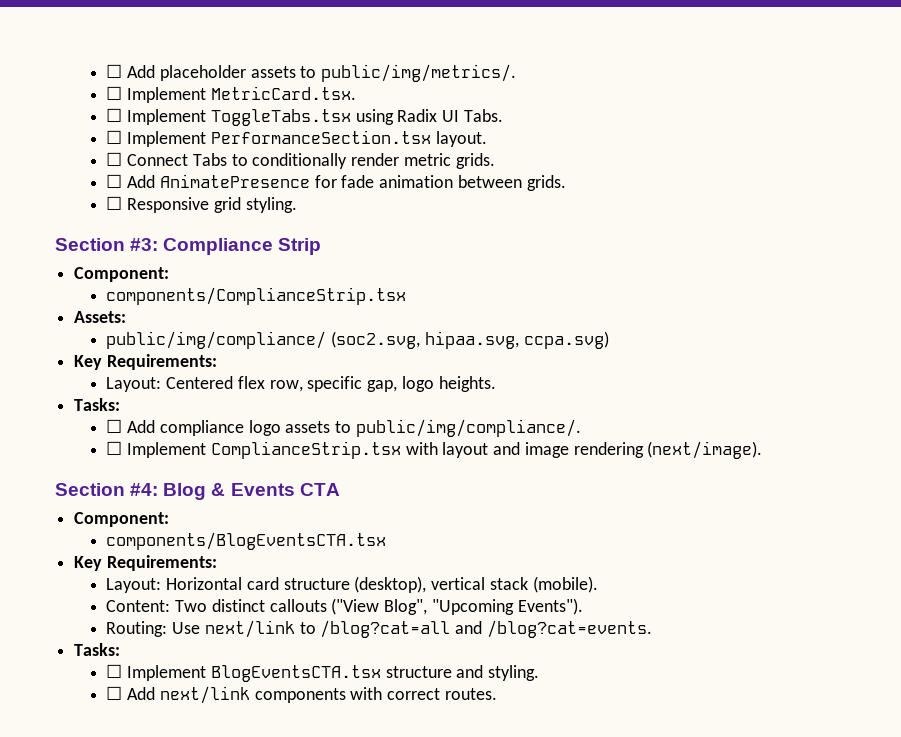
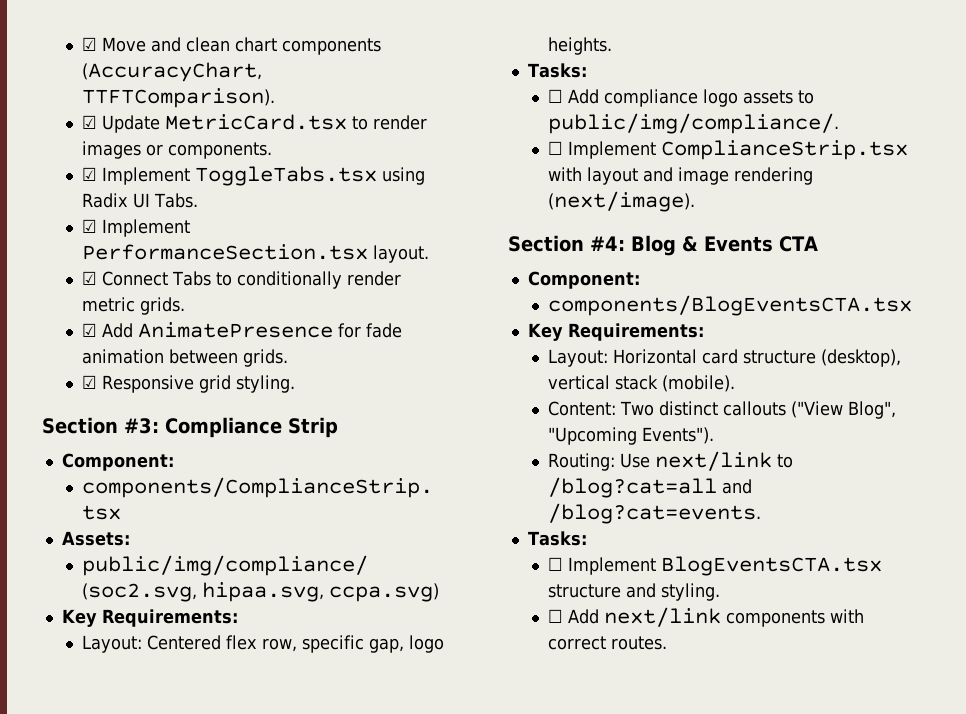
- ☐ Add placeholder assets to public/img/metrics/.
- ☐ Implement MetricCard.tsx.
- ☐ Implement ToggleTabs.tsx using Radix UI Tabs.
+ ☑ Move and clean chart components (AccuracyChart, TTFTComparison).
+ ☑ Update MetricCard.tsx to render images or components.
+ ☑ Implement ToggleTabs.tsx using Radix UI Tabs.
- ☐ Implement PerformanceSection.tsx layout.
+ ☑ Implement PerformanceSection.tsx layout.
- ☐ Connect Tabs to conditionally render metric grids.
+ ☑ Connect Tabs to conditionally render metric grids.
- ☐ Add AnimatePresence for fade animation between grids.
+ ☑ Add AnimatePresence for fade animation between grids.
- ☐ Responsive grid styling.
+ ☑ Responsive grid styling.

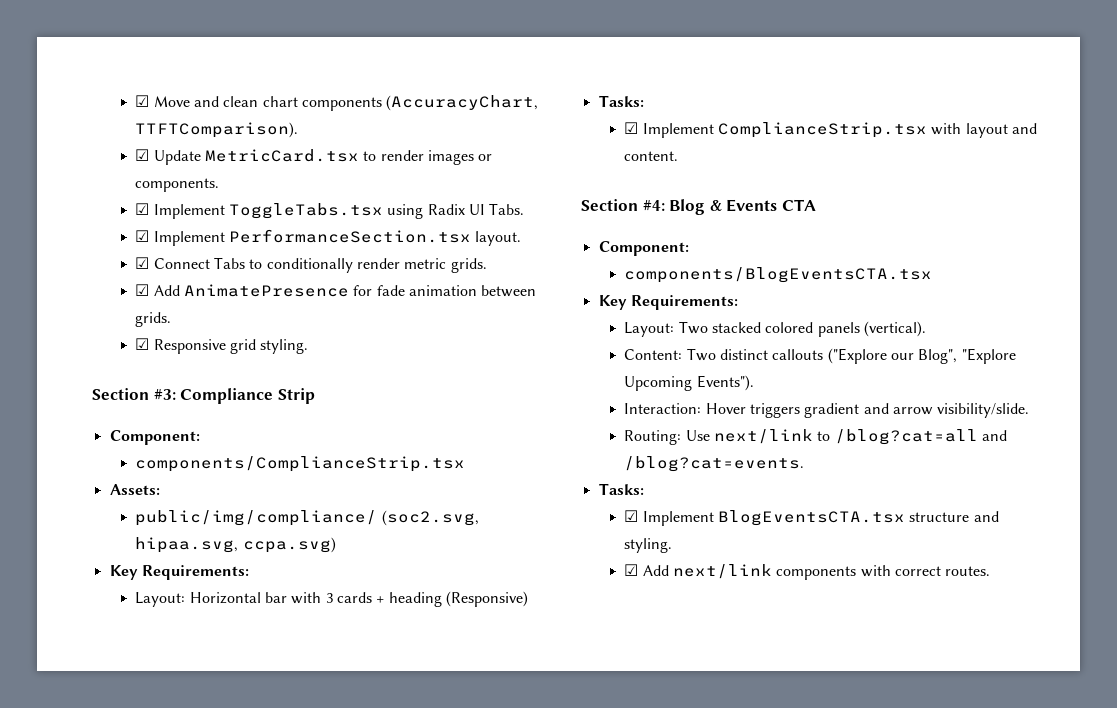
- Layout: Centered flex row, specific gap, logo heights.
+ Layout: Horizontal bar with 3 cards + heading (Responsive)
  Tasks:
- ☐ Add compliance logo assets to public/img/compliance/.
- ☐ Implement ComplianceStrip.tsx with layout and image rendering (next/image).
+ ☑ Implement ComplianceStrip.tsx with layout and content.
- Layout: Horizontal card structure (desktop), vertical stack (mobile).
- Content: Two distinct callouts ("View Blog", "Upcoming Events").
+ Layout: Two stacked colored panels (vertical).
+ Content: Two distinct callouts ("Explore our Blog", "Explore Upcoming Events").
+ Interaction: Hover triggers gradient and arrow visibility/slide.
- ☐ Implement BlogEventsCTA.tsx structure and styling.
+ ☑ Implement BlogEventsCTA.tsx structure and styling.
- ☐ Add next/link components with correct routes.
+ ☑ Add next/link components with correct routes.

